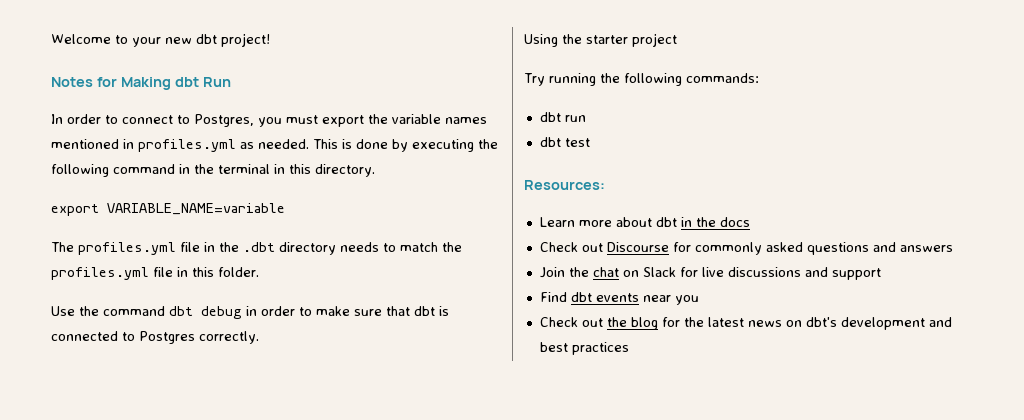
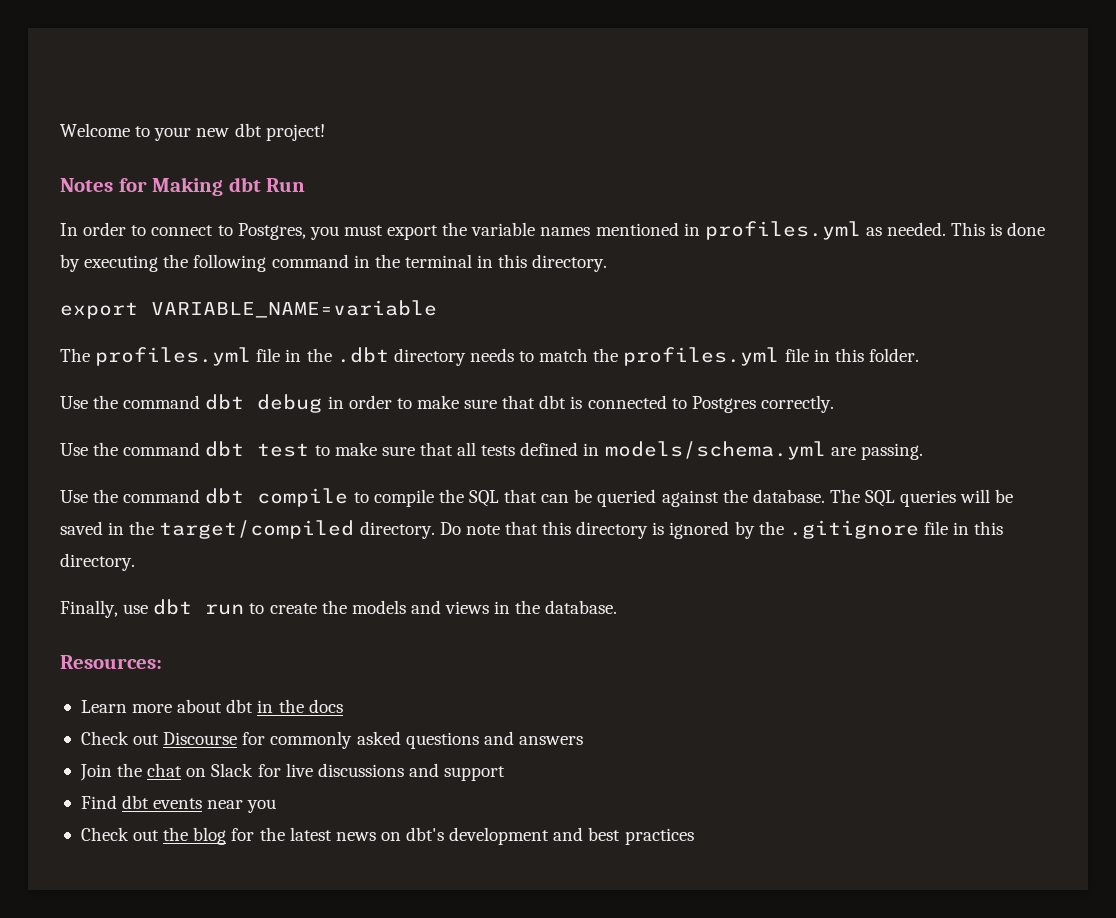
- Using the starter project
- Try running the following commands:
- dbt run
- dbt test
+ Use the command dbt test to make sure that all tests defined in models/schema.yml are passing.
+ Use the command dbt compile to compile the SQL that can be queried against the database. The SQL queries will be saved in the target/compiled directory. Do note that this directory is ignored by the .gitignore file in this directory.
+ Finally, use dbt run to create the models and views in the database.

